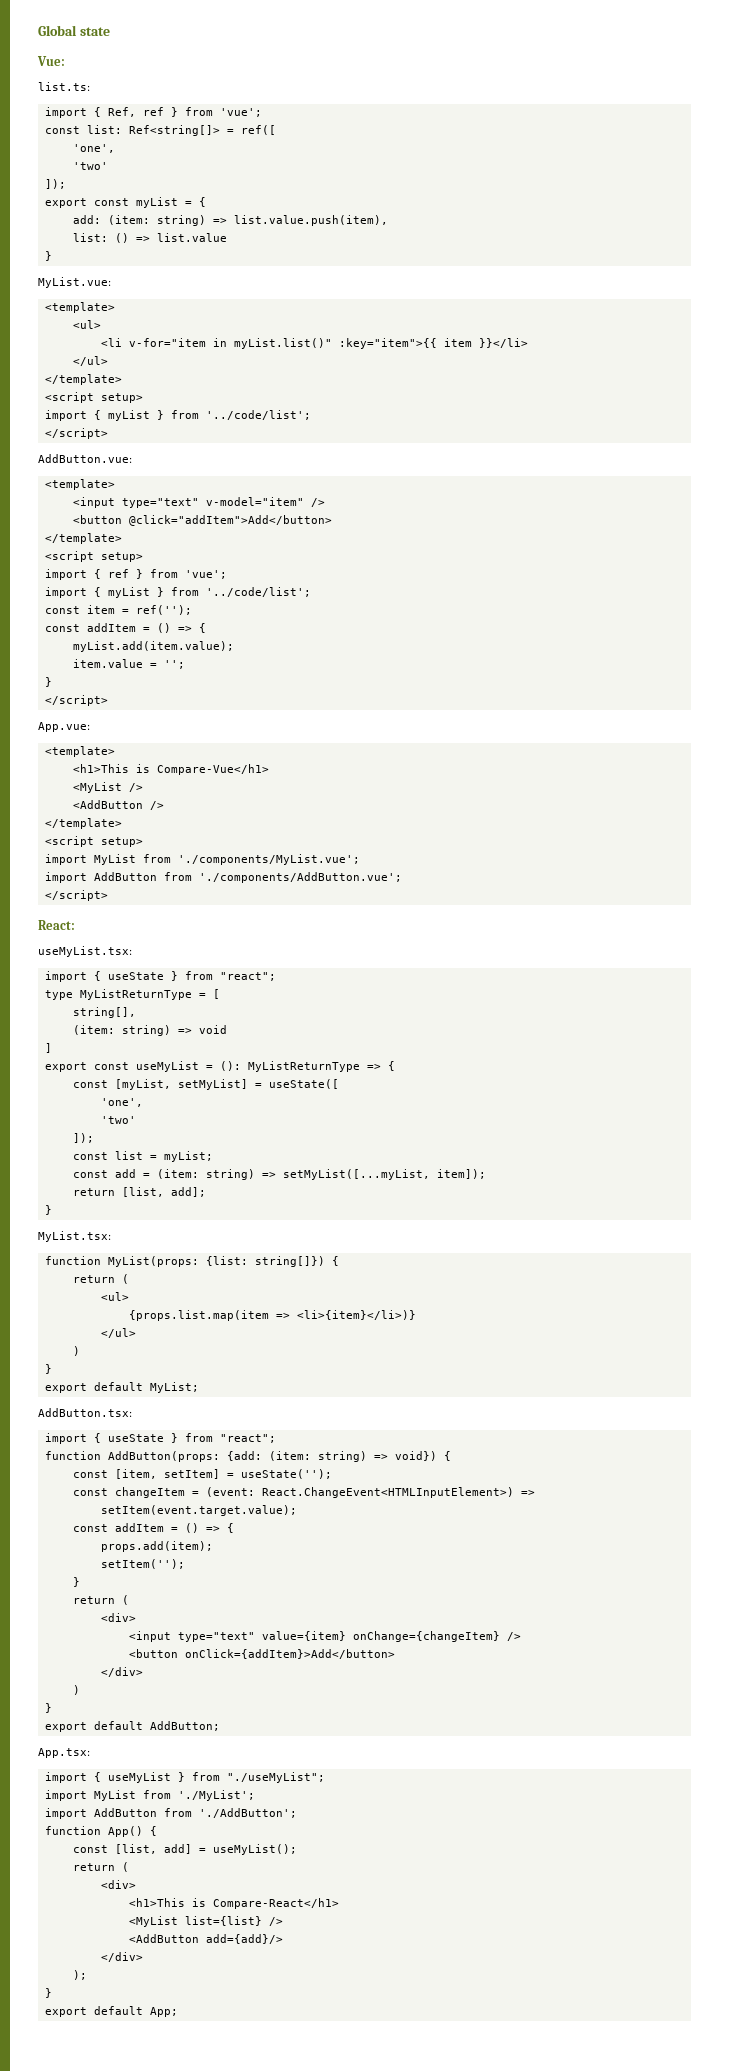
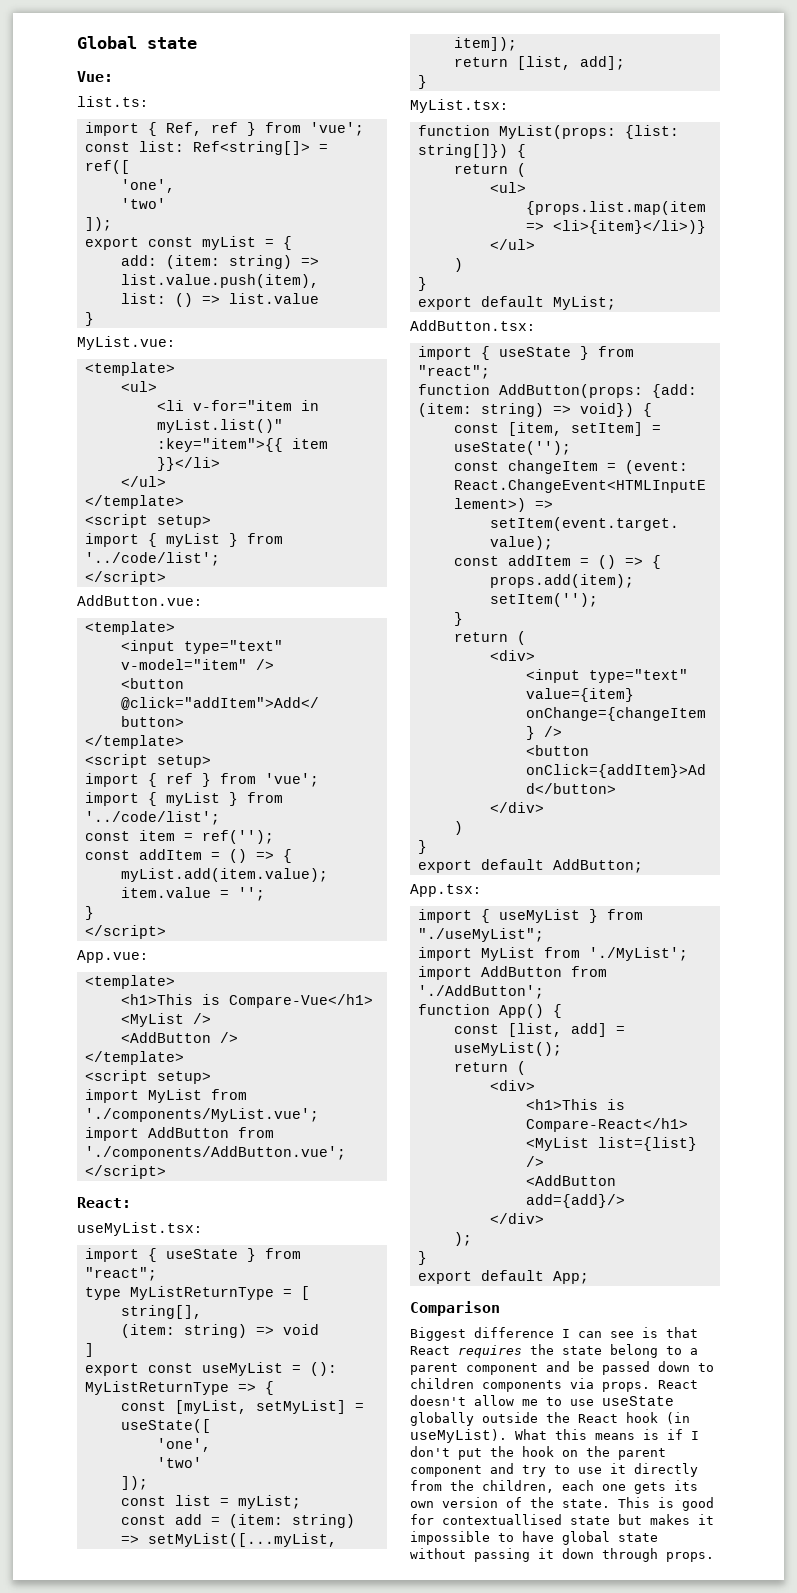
+ Comparison
+ Biggest difference I can see is that React requires the state belong to a parent component and be passed down to children components via props. React doesn't allow me to use useState globally outside the React hook (in useMyList). What this means is if I don't put the hook on the parent component and try to use it directly from the children, each one gets its own version of the state. This is good for contextuallised state but makes it impossible to have global state without passing it down through props.

